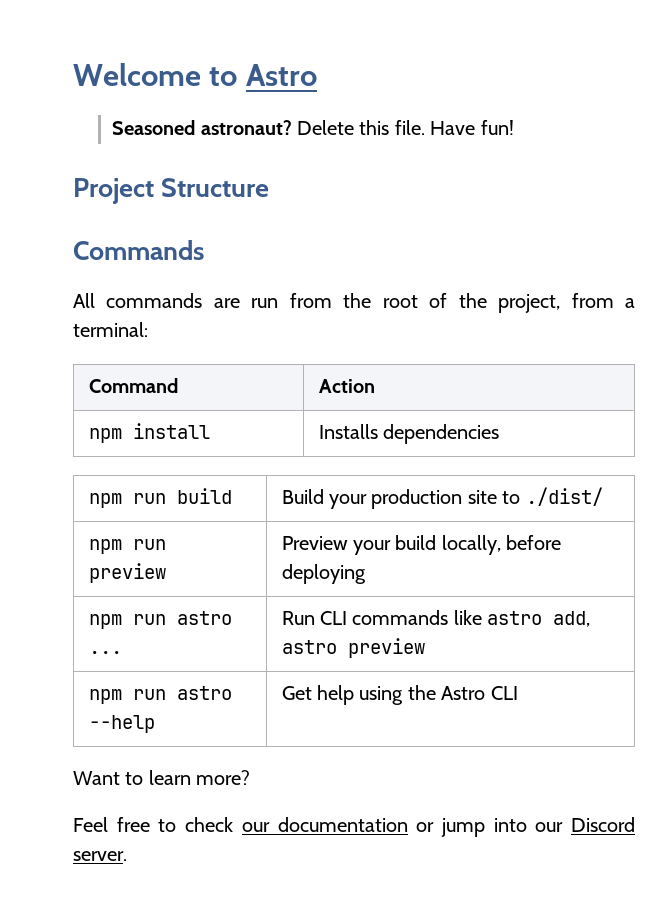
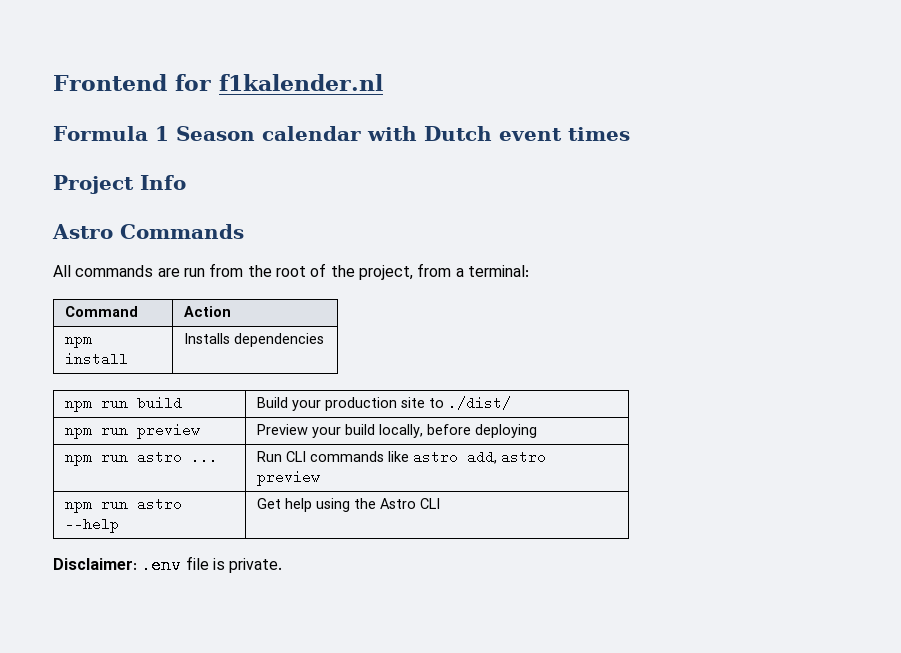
- Welcome to Astro
- Seasoned astronaut? Delete this file. Have fun!
+ Frontend for f1kalender.nl
+ Formula 1 Season calendar with Dutch event times
- Project Structure
- Commands
+ Project Info
+ Astro Commands
- Want to learn more?
- Feel free to check our documentation or jump into our Discord server.
+ Disclaimer: .env file is private.

